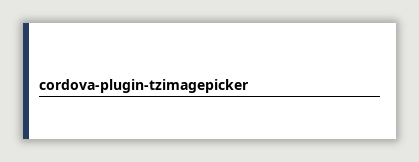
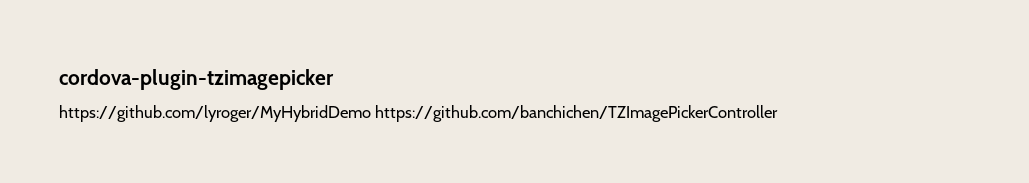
+ https://github.com/lyroger/MyHybridDemo https://github.com/banchichen/TZImagePickerController

